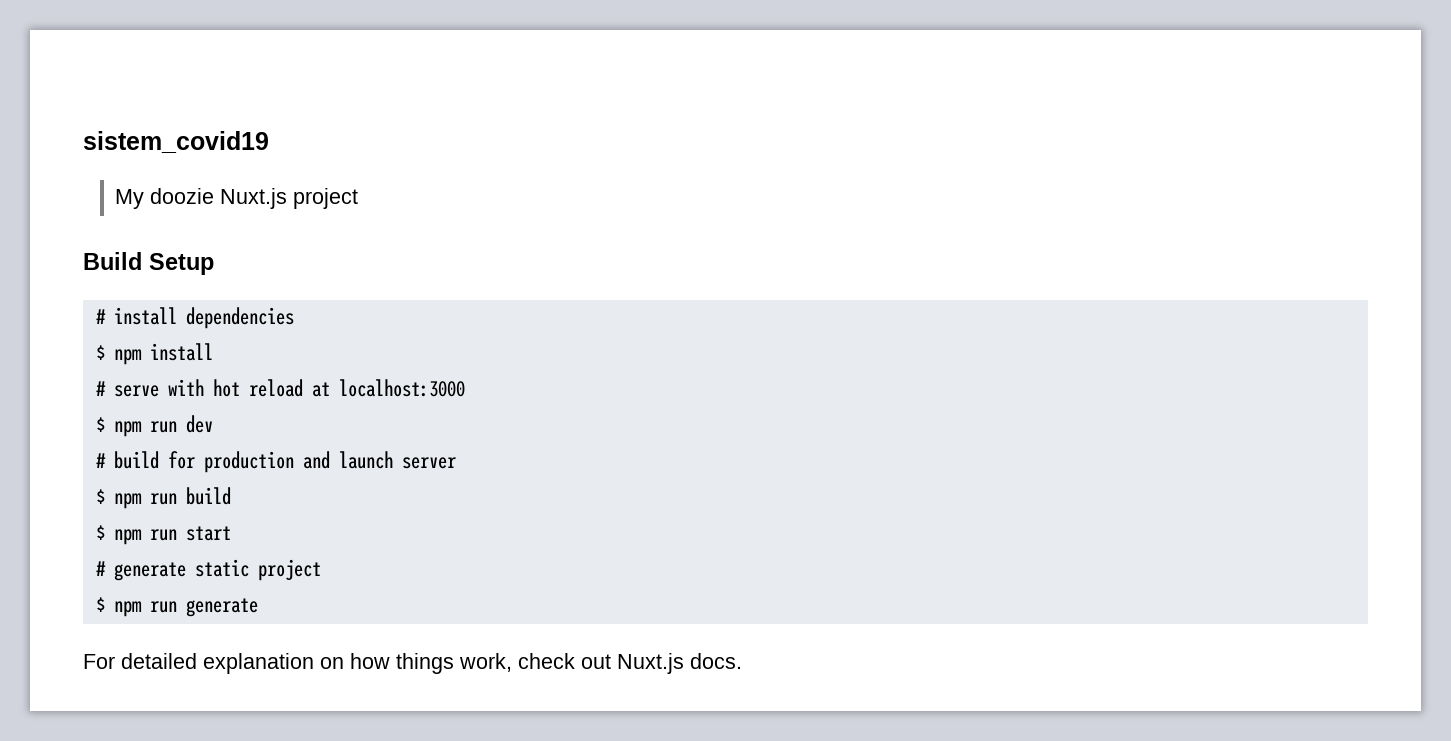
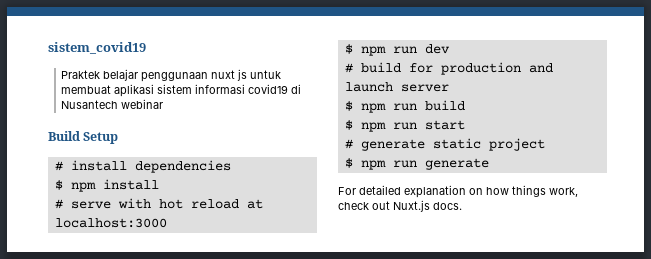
- My doozie Nuxt.js project
+ Praktek belajar penggunaan nuxt js untuk membuat aplikasi sistem informasi covid19 di Nusantech webinar

